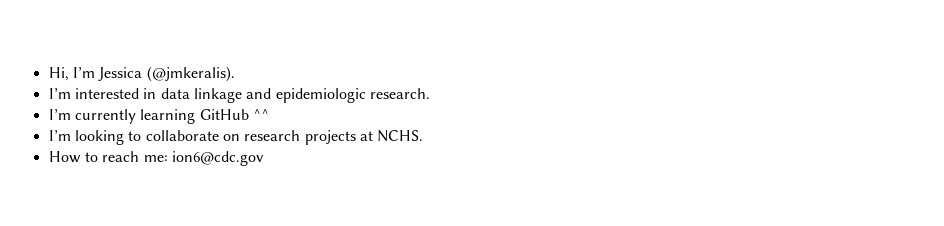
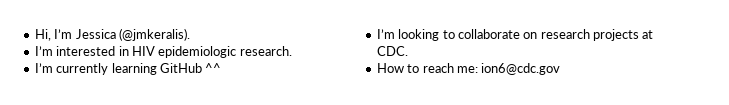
- I’m interested in data linkage and epidemiologic research.
+ I’m interested in HIV epidemiologic research.
- I’m looking to collaborate on research projects at NCHS.
+ I’m looking to collaborate on research projects at CDC.

